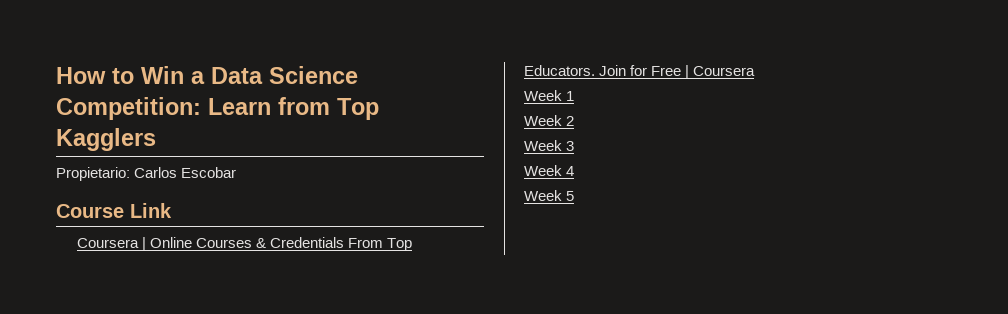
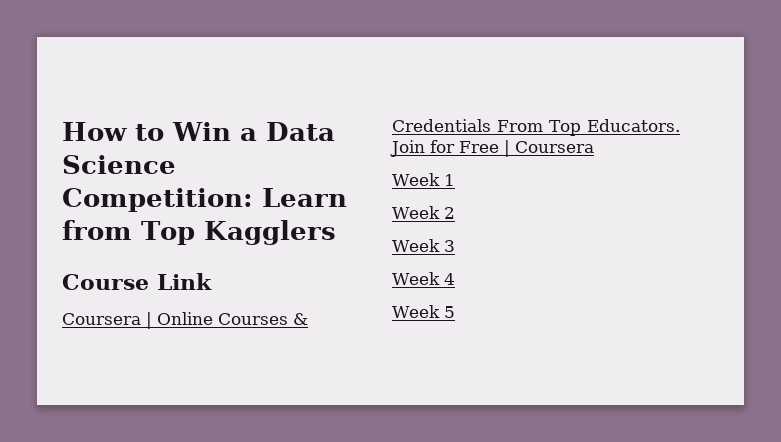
- Propietario: Carlos Escobar

